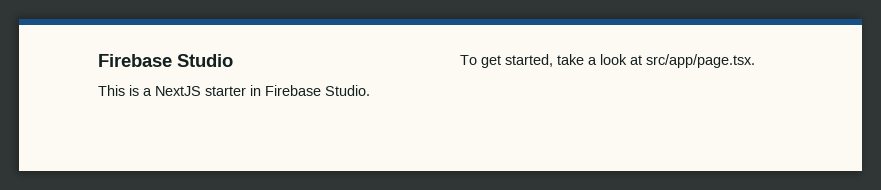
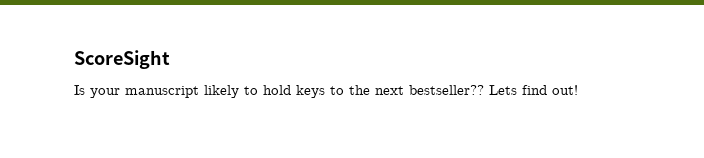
- Firebase Studio
- This is a NextJS starter in Firebase Studio.
- To get started, take a look at src/app/page.tsx.
+ ScoreSight
+ Is your manuscript likely to hold keys to the next bestseller?? Lets find out!

